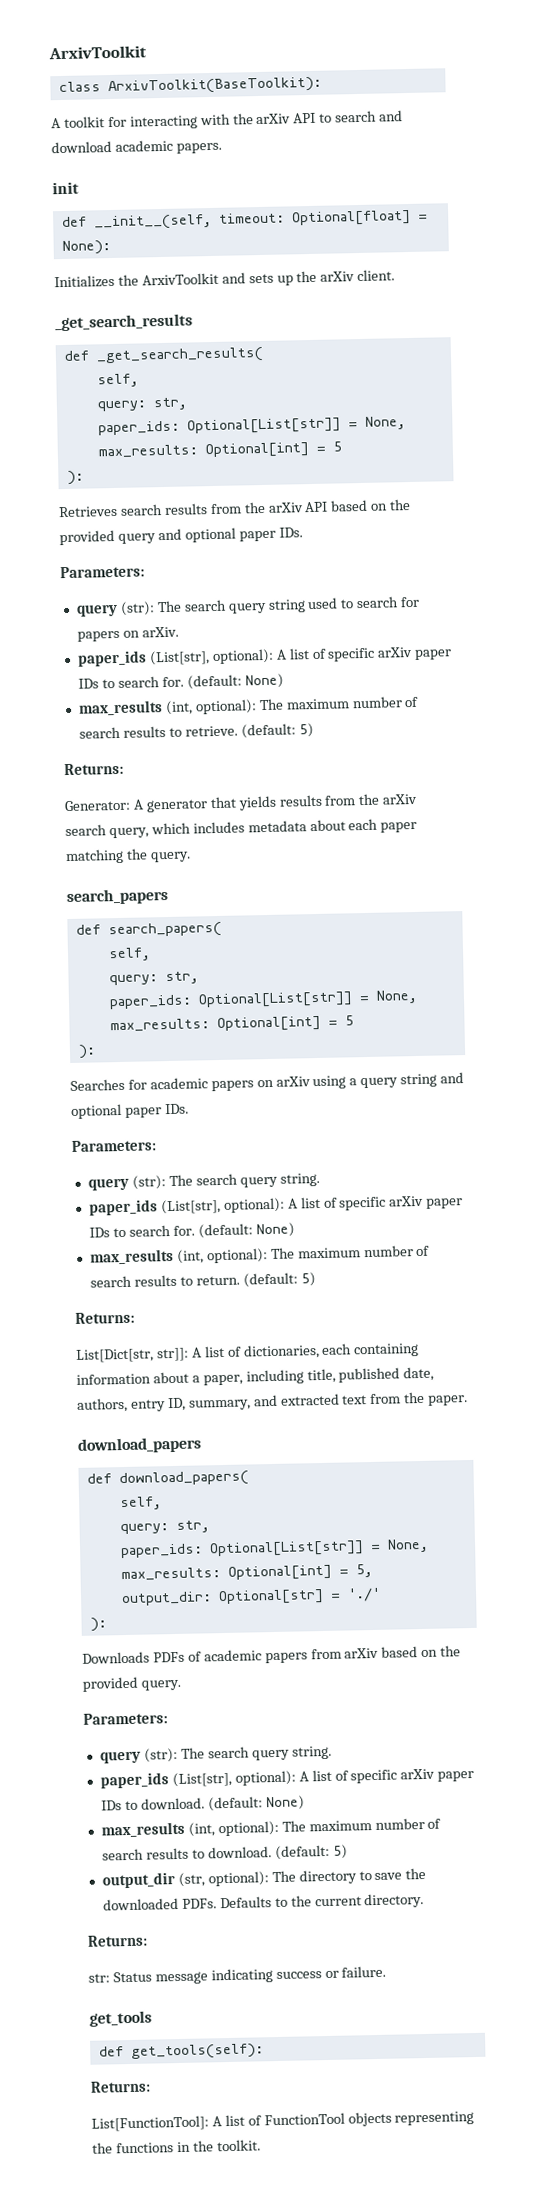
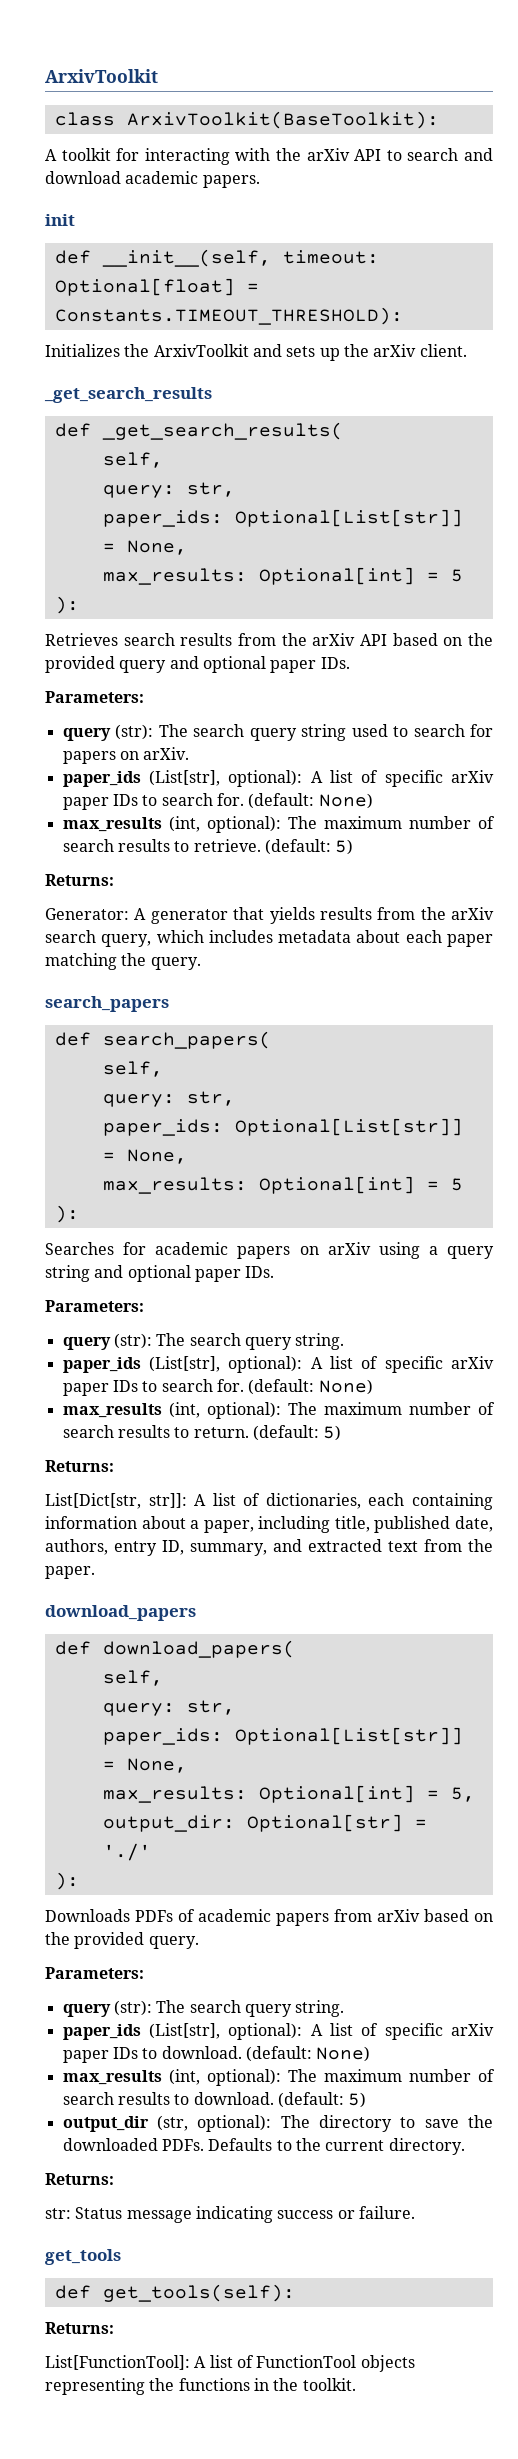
- def __init__(self, timeout: Optional[float] = None):
+ def __init__(self, timeout: Optional[float] = Constants.TIMEOUT_THRESHOLD):

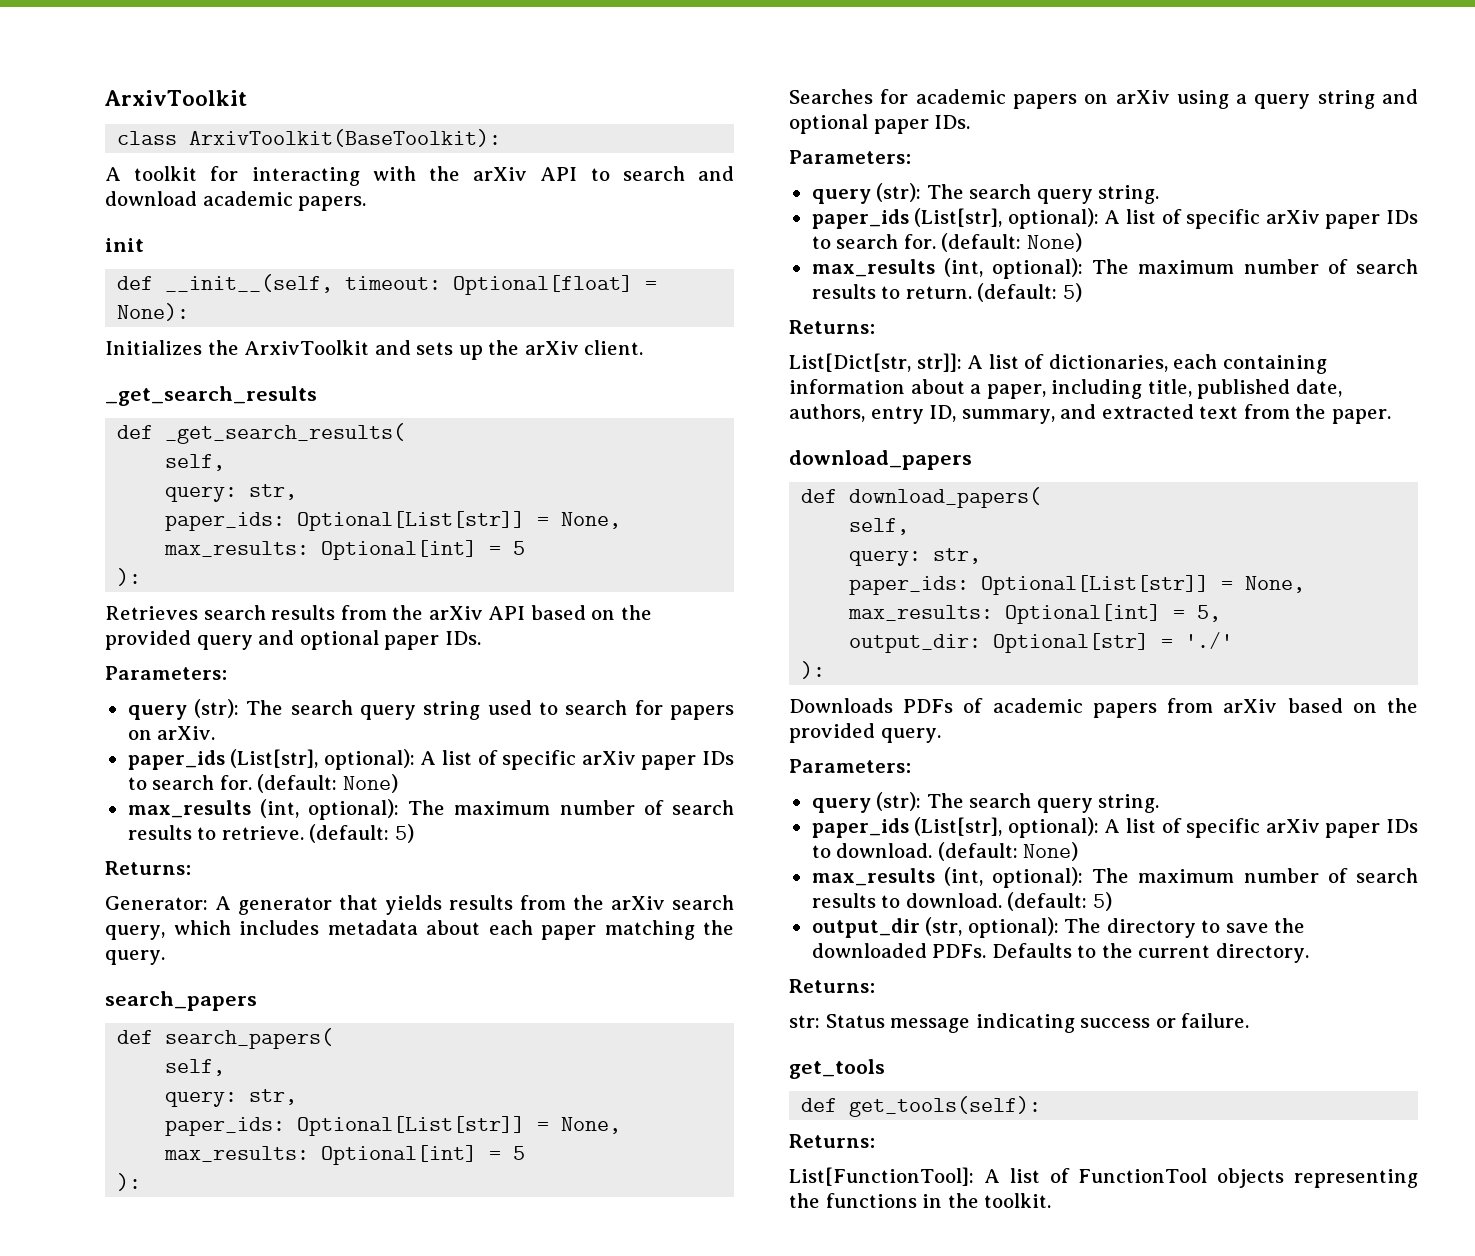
- def __init__(self, timeout: Optional[float] = Constants.TIMEOUT_THRESHOLD):
+ def __init__(self, timeout: Optional[float] = None):

